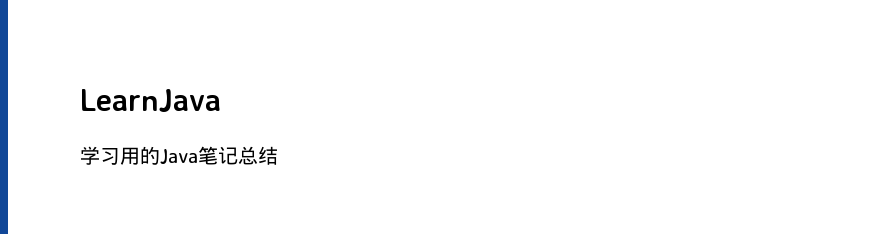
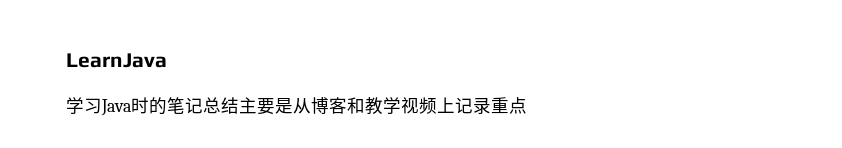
- 学习用的Java笔记总结
+ 学习Java时的笔记总结主要是从博客和教学视频上记录重点

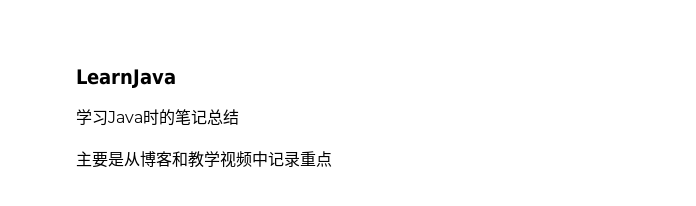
- 学习Java时的笔记总结主要是从博客和教学视频上记录重点
+ 学习Java时的笔记总结
+ 主要是从博客和教学视频中记录重点

